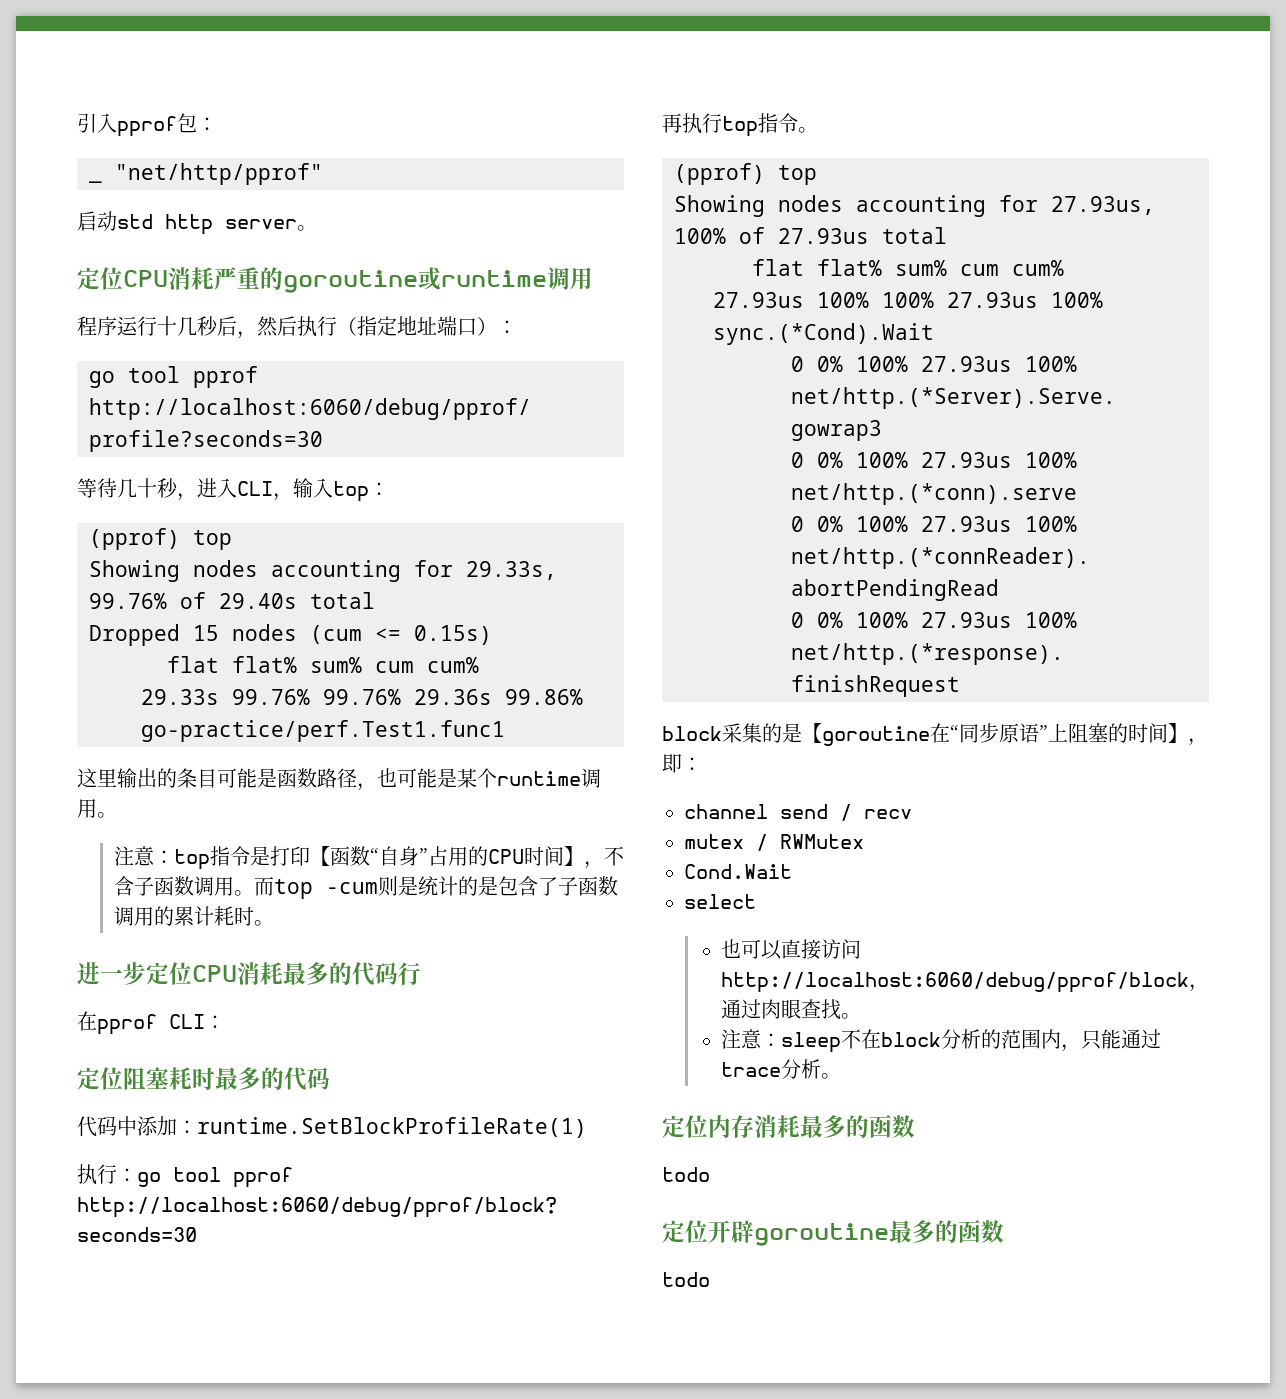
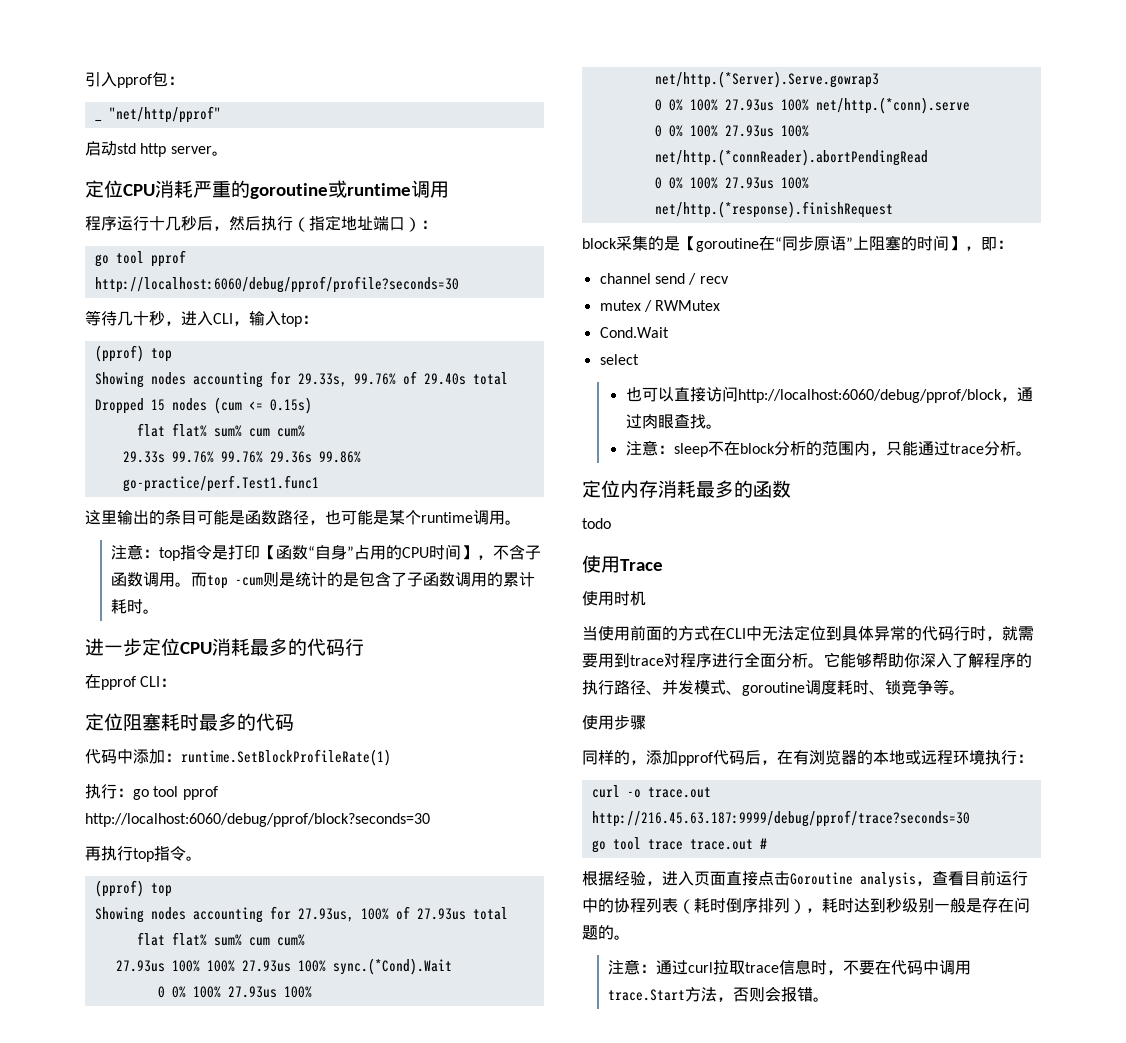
- 定位开辟goroutine最多的函数
- todo
+ 使用Trace
+ 使用时机
+ 当使用前面的方式在CLI中无法定位到具体异常的代码行时，就需要用到trace对程序进行全面分析。它能够帮助你深入了解程序的执行路径、并发模式、goroutine调度耗时、锁竞争等。
+ 使用步骤
+ 同样的，添加pprof代码后，在有浏览器的本地或远程环境执行：
+ curl -o trace.out http://216.45.63.187:9999/debug/pprof/trace?seconds=30
+ go tool trace trace.out #
+ 根据经验，进入页面直接点击Goroutine analysis，查看目前运行中的协程列表（耗时倒序排列），耗时达到秒级别一般是存在问题的。
+ 注意：通过curl拉取trace信息时，不要在代码中调用trace.Start方法，否则会报错。

